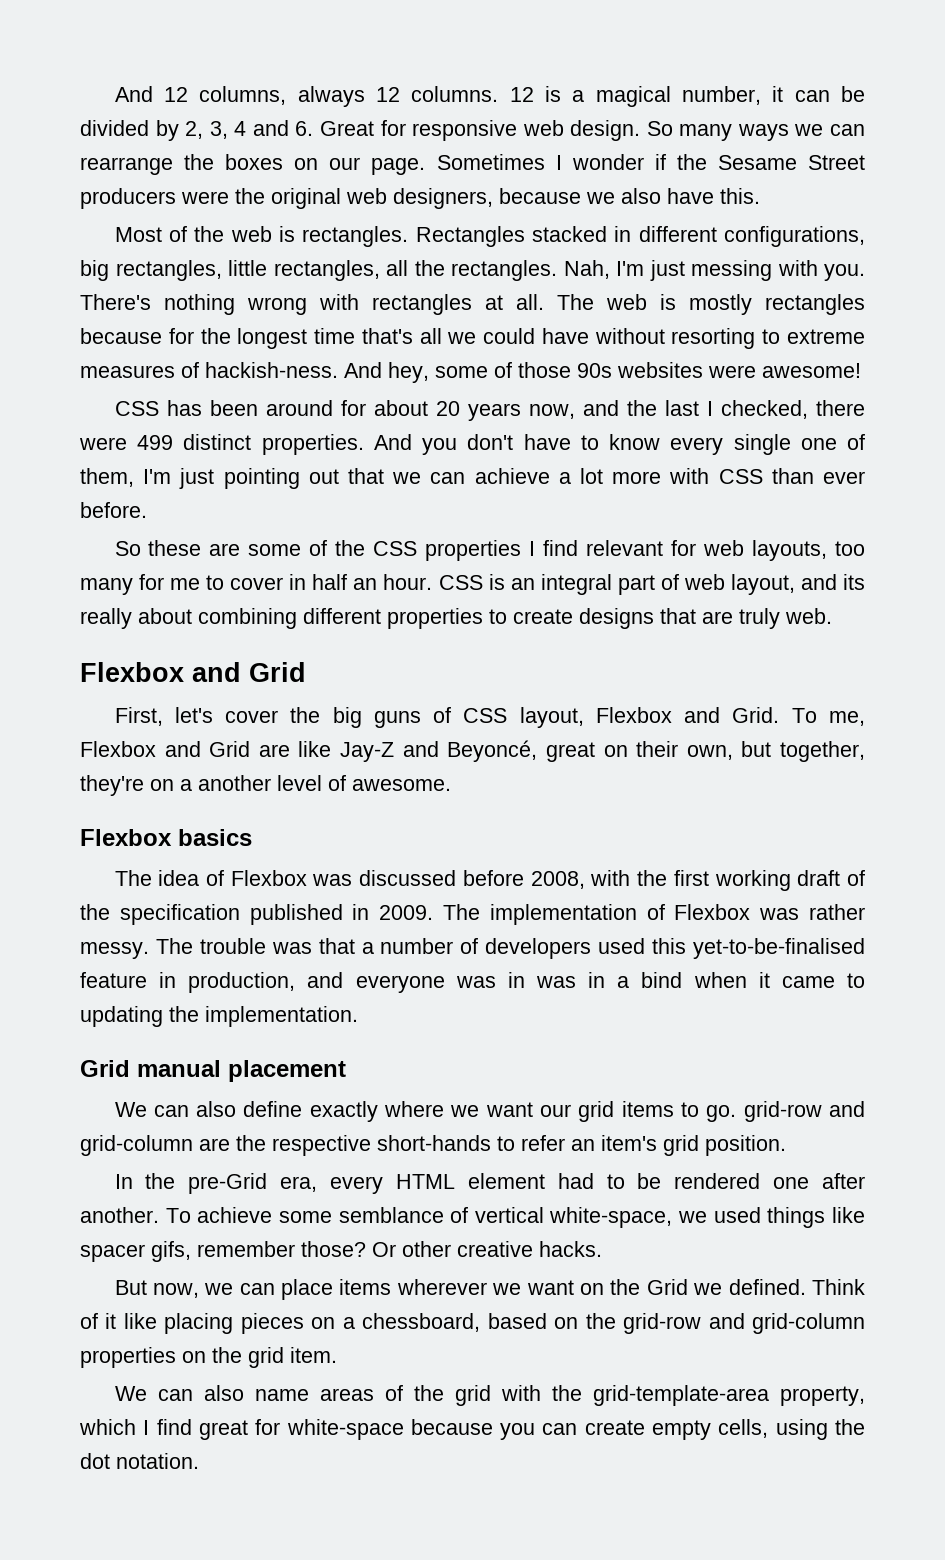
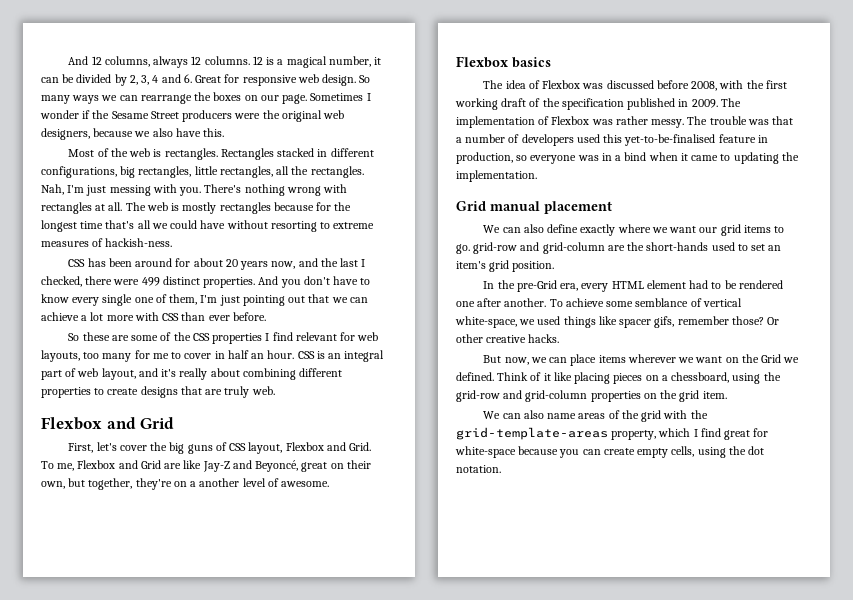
- And hey, some of those 90s websites were awesome!
- CSS is an integral part of web layout, and its really about combining different properties to create designs that are truly web.
+ CSS is an integral part of web layout, and it's really about combining different properties to create designs that are truly web.
- The trouble was that a number of developers used this yet-to-be-finalised feature in production, and everyone was in was in a bind when it came to updating the implementation.
+ The trouble was that a number of developers used this yet-to-be-finalised feature in production, so everyone was in a bind when it came to updating the implementation.
- We can also define exactly where we want our grid items to go. grid-row and grid-column are the respective short-hands to refer an item's grid position.
+ We can also define exactly where we want our grid items to go. grid-row and grid-column are the short-hands used to set an item's grid position.
- Think of it like placing pieces on a chessboard, based on the grid-row and grid-column properties on the grid item.
+ Think of it like placing pieces on a chessboard, using the grid-row and grid-column properties on the grid item.
- We can also name areas of the grid with the grid-template-area property, which I find great for white-space because you can create empty cells, using the dot notation.
+ We can also name areas of the grid with the grid-template-areas property, which I find great for white-space because you can create empty cells, using the dot notation.

